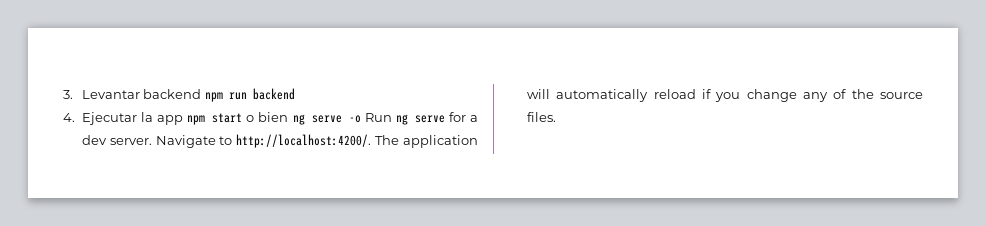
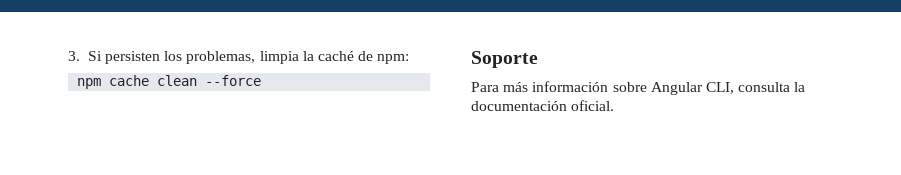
- 3. Levantar backend npm run backend
- 4. Ejecutar la app npm start o bien ng serve -o Run ng serve for a dev server. Navigate to http://localhost:4200/. The application will automatically reload if you change any of the source files.
+ 3. Si persisten los problemas, limpia la caché de npm:
+ npm cache clean --force
+ Soporte
+ Para más información sobre Angular CLI, consulta la documentación oficial.

